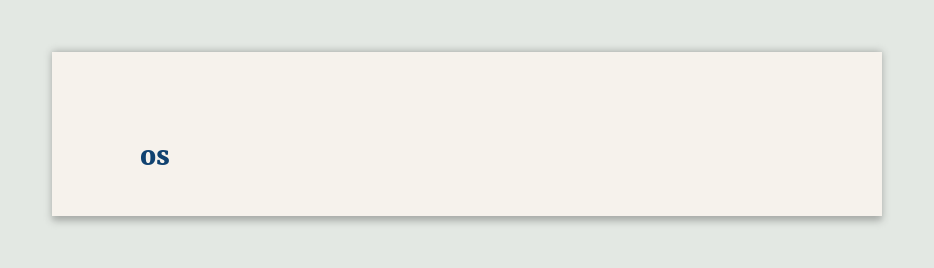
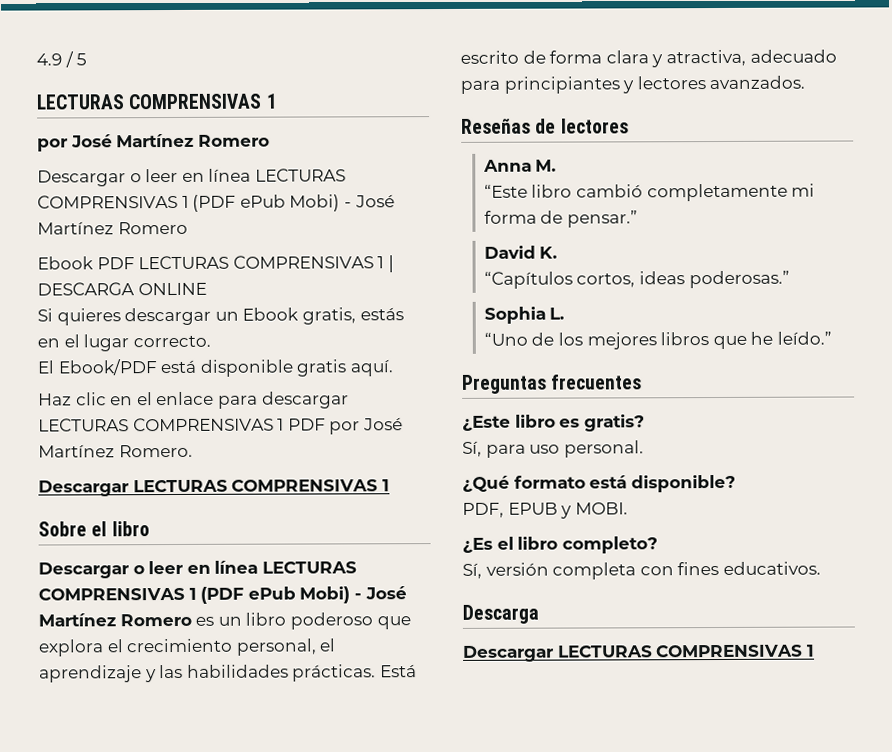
- os
+ 4.9 / 5
+ LECTURAS COMPRENSIVAS 1
+ por José Martínez Romero
+ Descargar o leer en línea LECTURAS COMPRENSIVAS 1 (PDF ePub Mobi) - José Martínez Romero
+ Ebook PDF LECTURAS COMPRENSIVAS 1 | DESCARGA ONLINE
+ Si quieres descargar un Ebook gratis, estás en el lugar correcto.
+ El Ebook/PDF está disponible gratis aquí.
+ Haz clic en el enlace para descargar LECTURAS COMPRENSIVAS 1 PDF por José Martínez Romero.
+ Descargar LECTURAS COMPRENSIVAS 1
+ Sobre el libro
+ Descargar o leer en línea LECTURAS COMPRENSIVAS 1 (PDF ePub Mobi) - José Martínez Romero es un libro poderoso que explora el crecimiento personal, el aprendizaje y las habilidades prácticas. Está escrito de forma clara y atractiva, adecuado para principiantes y lectores avanzados.
+ Reseñas de lectores
+ Anna M.
+ “Este libro cambió completamente mi forma de pensar.”
+ David K.
+ “Capítulos cortos, ideas poderosas.”
+ Sophia L.
+ “Uno de los mejores libros que he leído.”
+ Preguntas frecuentes
+ ¿Este libro es gratis?
+ Sí, para uso personal.
+ ¿Qué formato está disponible?
+ PDF, EPUB y MOBI.
+ ¿Es el libro completo?
+ Sí, versión completa con fines educativos.
+ Descarga
+ Descargar LECTURAS COMPRENSIVAS 1

